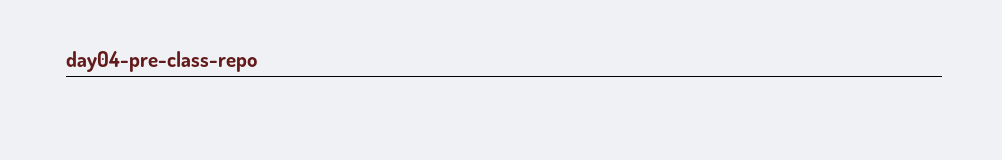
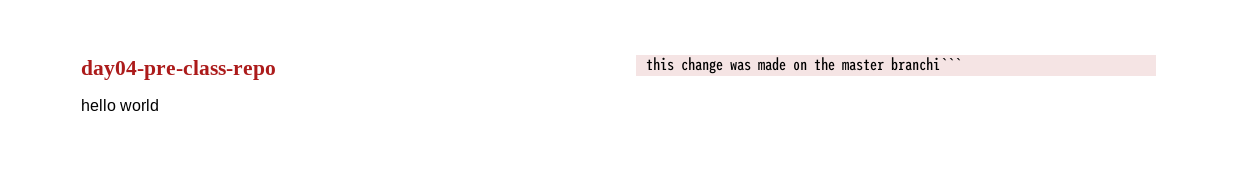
+ hello world
+ this change was made on the master branchi```

